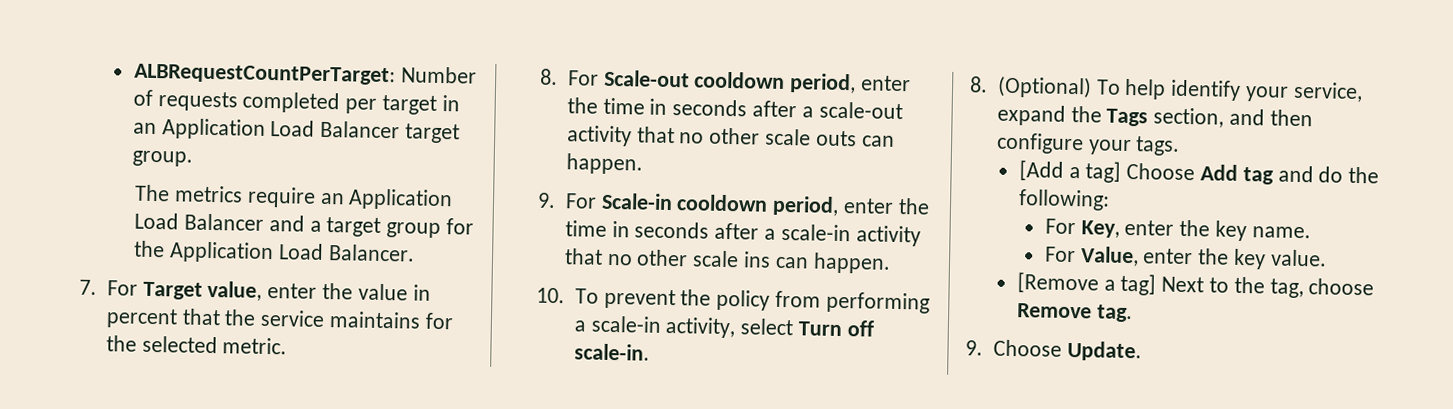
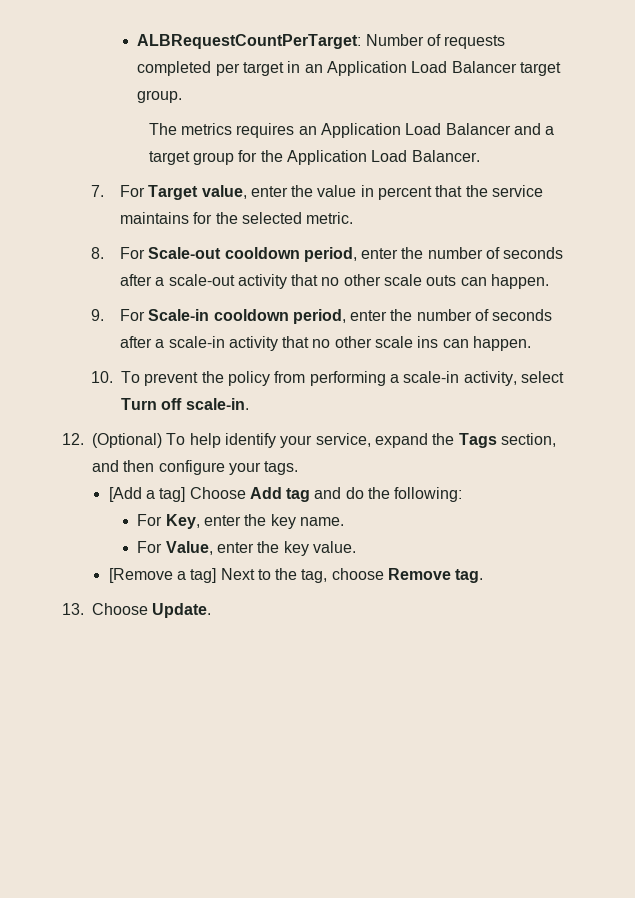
- The metrics require an Application Load Balancer and a target group for the Application Load Balancer.
+ The metrics requires an Application Load Balancer and a target group for the Application Load Balancer.
- 8. For Scale-out cooldown period, enter the time in seconds after a scale-out activity that no other scale outs can happen.
+ 8. For Scale-out cooldown period, enter the number of seconds after a scale-out activity that no other scale outs can happen.
- 9. For Scale-in cooldown period, enter the time in seconds after a scale-in activity that no other scale ins can happen.
+ 9. For Scale-in cooldown period, enter the number of seconds after a scale-in activity that no other scale ins can happen.
- 8. (Optional) To help identify your service, expand the Tags section, and then configure your tags.
+ 12. (Optional) To help identify your service, expand the Tags section, and then configure your tags.
- 9. Choose Update.
+ 13. Choose Update.

